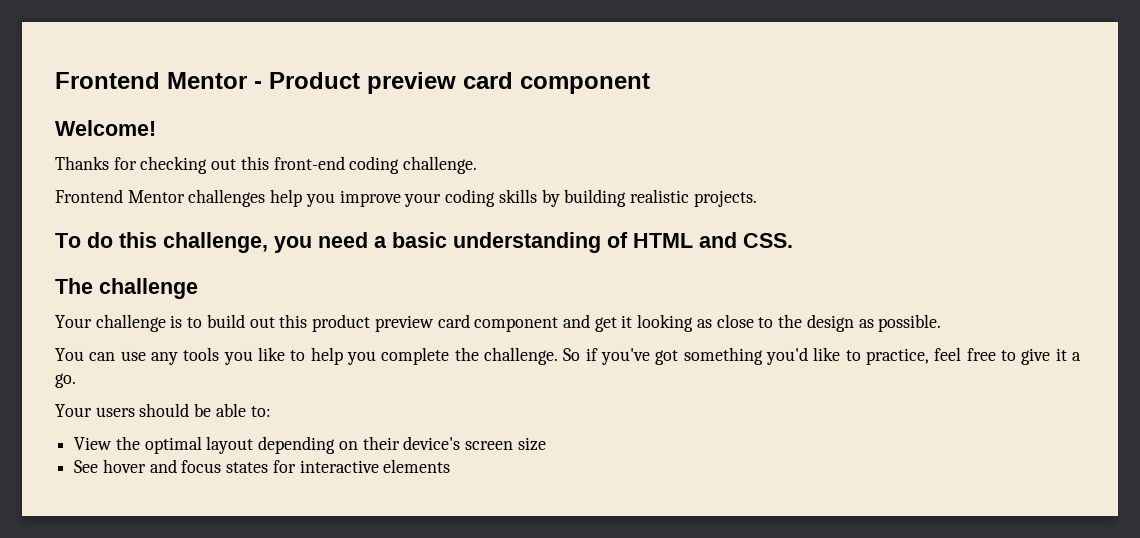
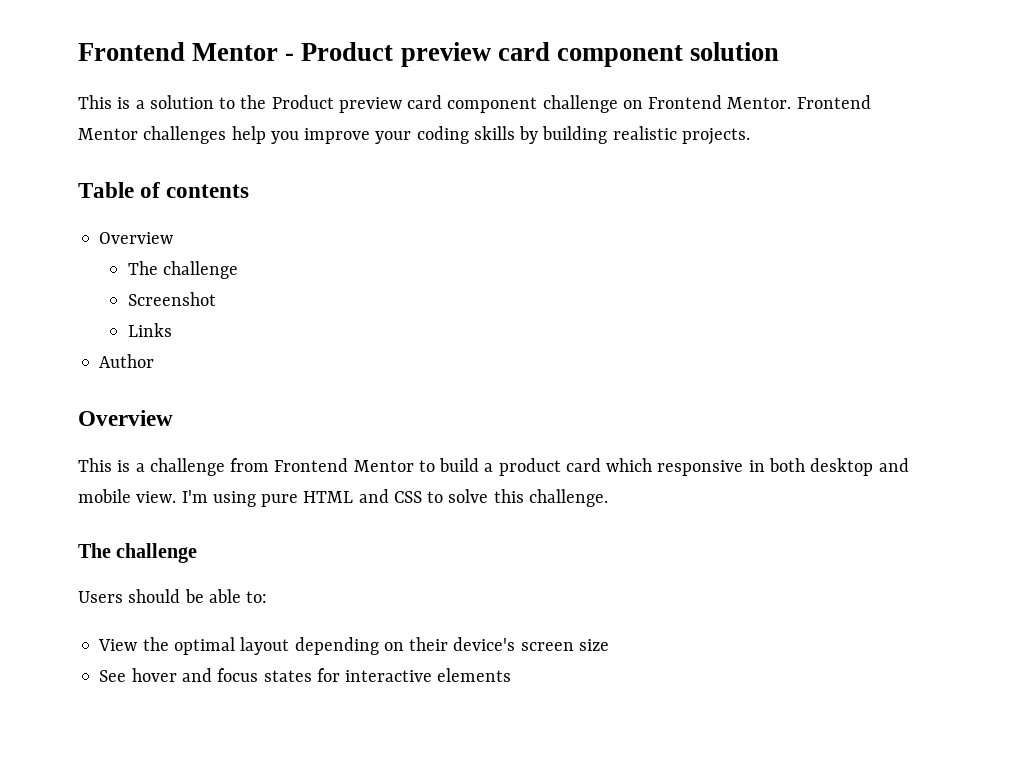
- Frontend Mentor - Product preview card component
- Welcome!
- Thanks for checking out this front-end coding challenge.
- Frontend Mentor challenges help you improve your coding skills by building realistic projects.
+ Frontend Mentor - Product preview card component solution
+ This is a solution to the Product preview card component challenge on Frontend Mentor. Frontend Mentor challenges help you improve your coding skills by building realistic projects.
- To do this challenge, you need a basic understanding of HTML and CSS.
+ Table of contents
+ Overview
  The challenge
- Your challenge is to build out this product preview card component and get it looking as close to the design as possible.
- You can use any tools you like to help you complete the challenge. So if you've got something you'd like to practice, feel free to give it a go.
- Your users should be able to:
+ Screenshot
+ Links
+ Author
+ Overview
+ This is a challenge from Frontend Mentor to build a product card which responsive in both desktop and mobile view. I'm using pure HTML and CSS to solve this challenge.
+ The challenge
+ Users should be able to:

